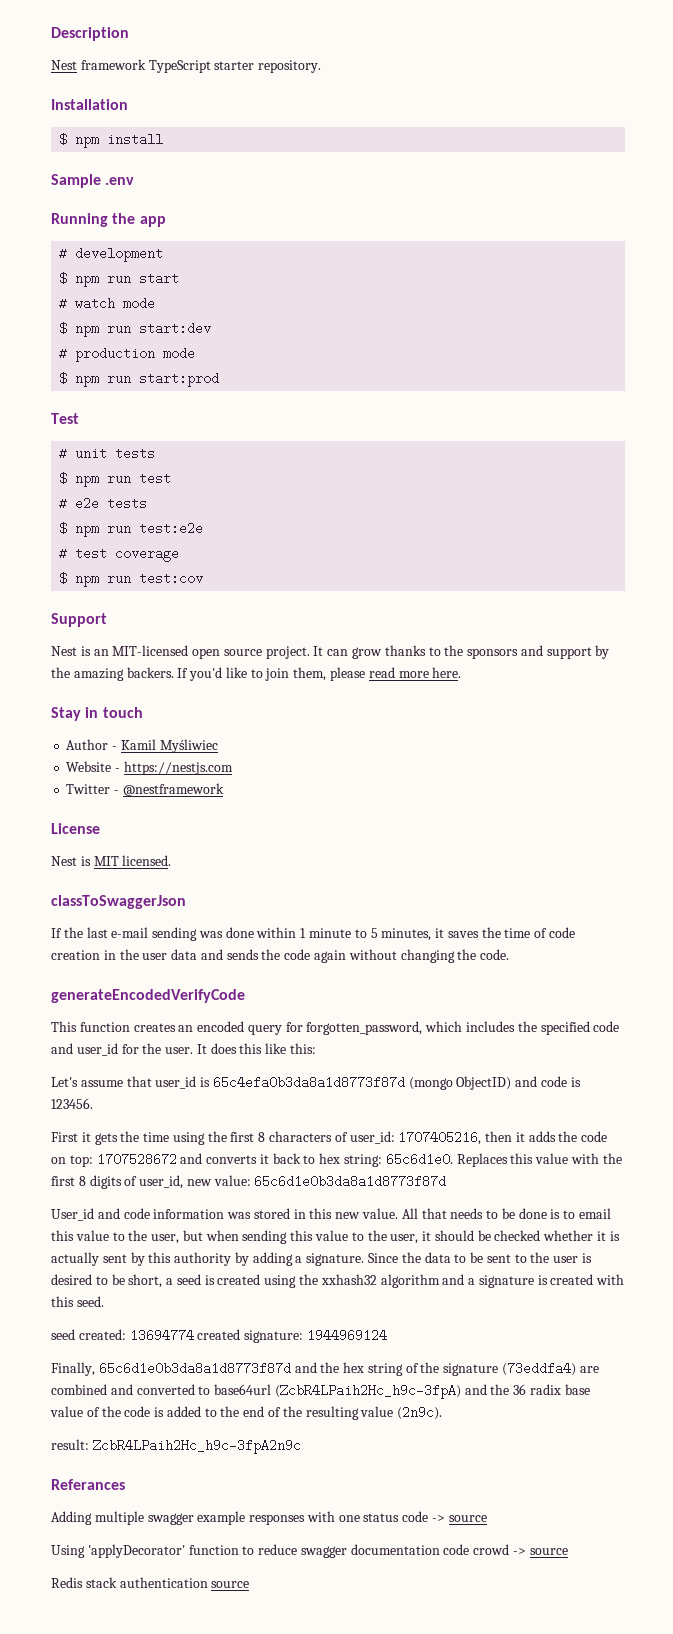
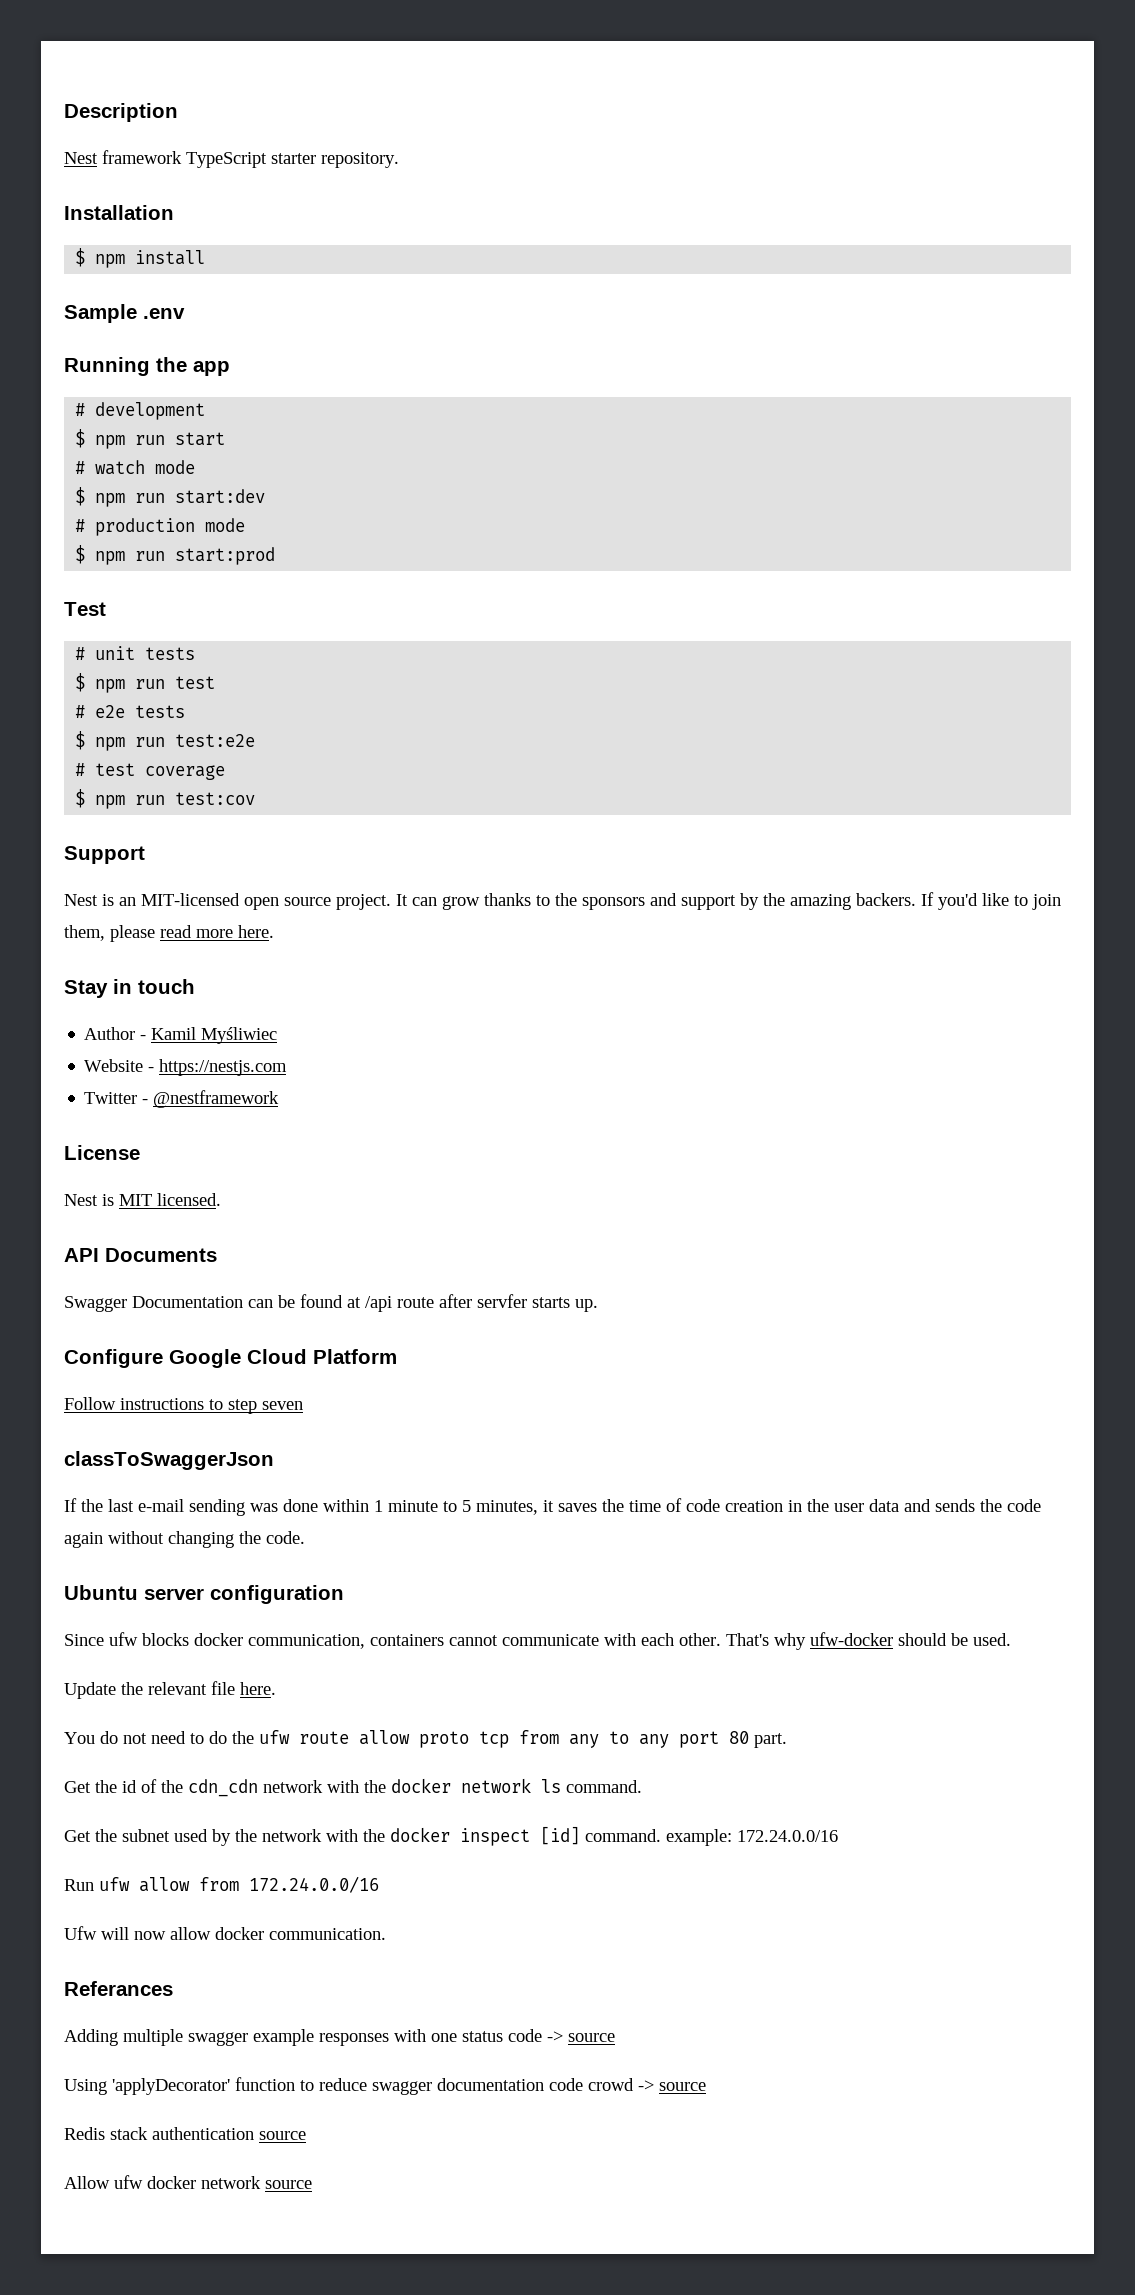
+ API Documents
+ Swagger Documentation can be found at /api route after servfer starts up.
+ Configure Google Cloud Platform
+ Follow instructions to step seven
- generateEncodedVerifyCode
- This function creates an encoded query for forgotten_password, which includes the specified code and user_id for the user. It does this like this:
- Let's assume that user_id is 65c4efa0b3da8a1d8773f87d (mongo ObjectID) and code is 123456.
- First it gets the time using the first 8 characters of user_id: 1707405216, then it adds the code on top: 1707528672 and converts it back to hex string: 65c6d1e0. Replaces this value with the first 8 digits of user_id, new value: 65c6d1e0b3da8a1d8773f87d
- User_id and code information was stored in this new value. All that needs to be done is to email this value to the user, but when sending this value to the user, it should be checked whether it is actually sent by this authority by adding a signature. Since the data to be sent to the user is desired to be short, a seed is created using the xxhash32 algorithm and a signature is created with this seed.
- seed created: 13694774 created signature: 1944969124
- Finally, 65c6d1e0b3da8a1d8773f87d and the hex string of the signature (73eddfa4) are combined and converted to base64url (ZcbR4LPaih2Hc_h9c-3fpA) and the 36 radix base value of the code is added to the end of the resulting value (2n9c).
- result: ZcbR4LPaih2Hc_h9c-3fpA2n9c
+ Ubuntu server configuration
+ Since ufw blocks docker communication, containers cannot communicate with each other. That's why ufw-docker should be used.
+ Update the relevant file here.
+ You do not need to do the ufw route allow proto tcp from any to any port 80 part.
+ Get the id of the cdn_cdn network with the docker network ls command.
+ Get the subnet used by the network with the docker inspect [id] command. example: 172.24.0.0/16
+ Run ufw allow from 172.24.0.0/16
+ Ufw will now allow docker communication.
+ Allow ufw docker network source

